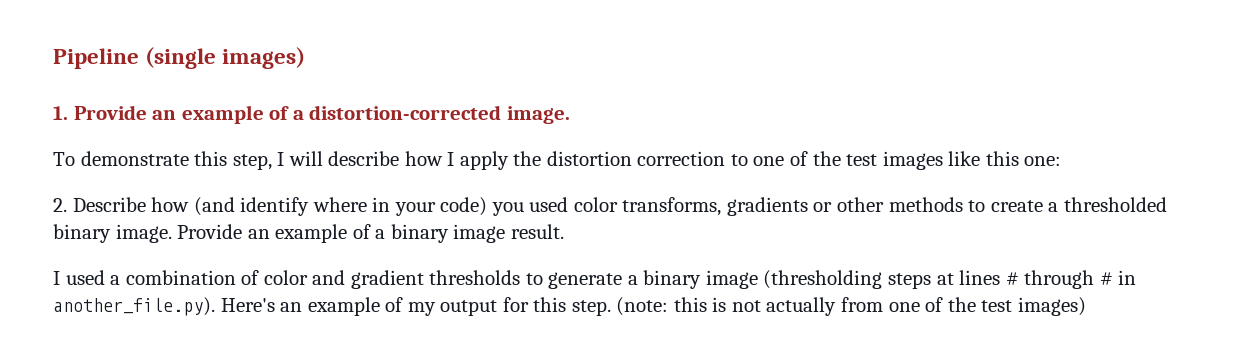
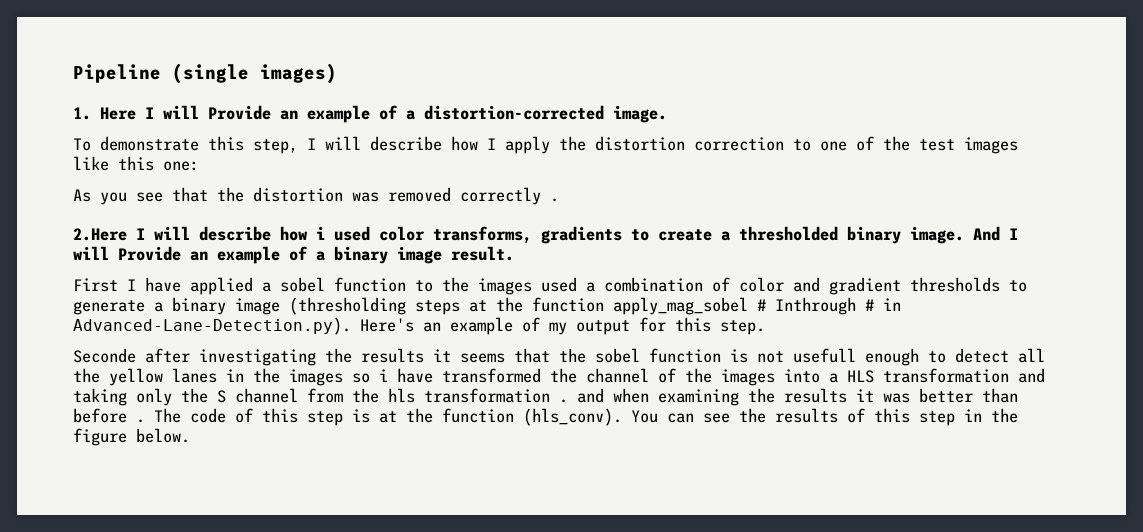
- 1. Provide an example of a distortion-corrected image.
+ 1. Here I will Provide an example of a distortion-corrected image.
- 2. Describe how (and identify where in your code) you used color transforms, gradients or other methods to create a thresholded binary image.
+ As you see that the distortion was removed correctly .
+ 2.Here I will describe how i used color transforms, gradients to create a thresholded binary image.
- Provide an example of a binary image result.
+ And I will Provide an example of a binary image result.
- I used a combination of color and gradient thresholds to generate a binary image (thresholding steps at lines # through # in another_file.py). Here's an example of my output for this step. (note: this is not actually from one of the test images)
+ First I have applied a sobel function to the images used a combination of color and gradient thresholds to generate a binary image (thresholding steps at the function apply_mag_sobel # Inthrough # in Advanced-Lane-Detection.py). Here's an example of my output for this step.
+ Seconde after investigating the results it seems that the sobel function is not usefull enough to detect all the yellow lanes in the images so i have transformed the channel of the images into a HLS transformation and taking only the S channel from the hls transformation . and when examining the results it was better than before . The code of this step is at the function (hls_conv). You can see the results of this step in the figure below.

